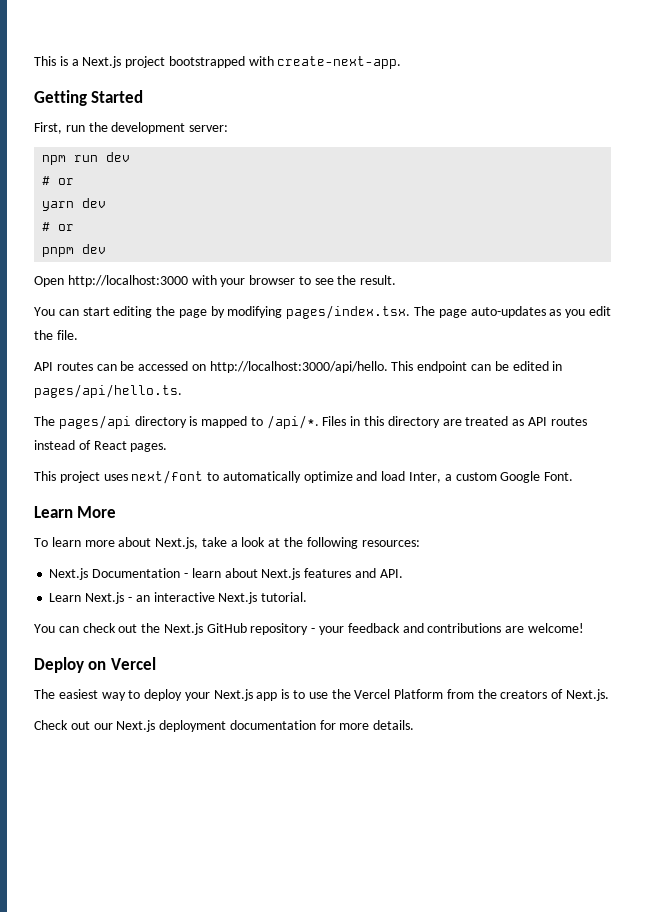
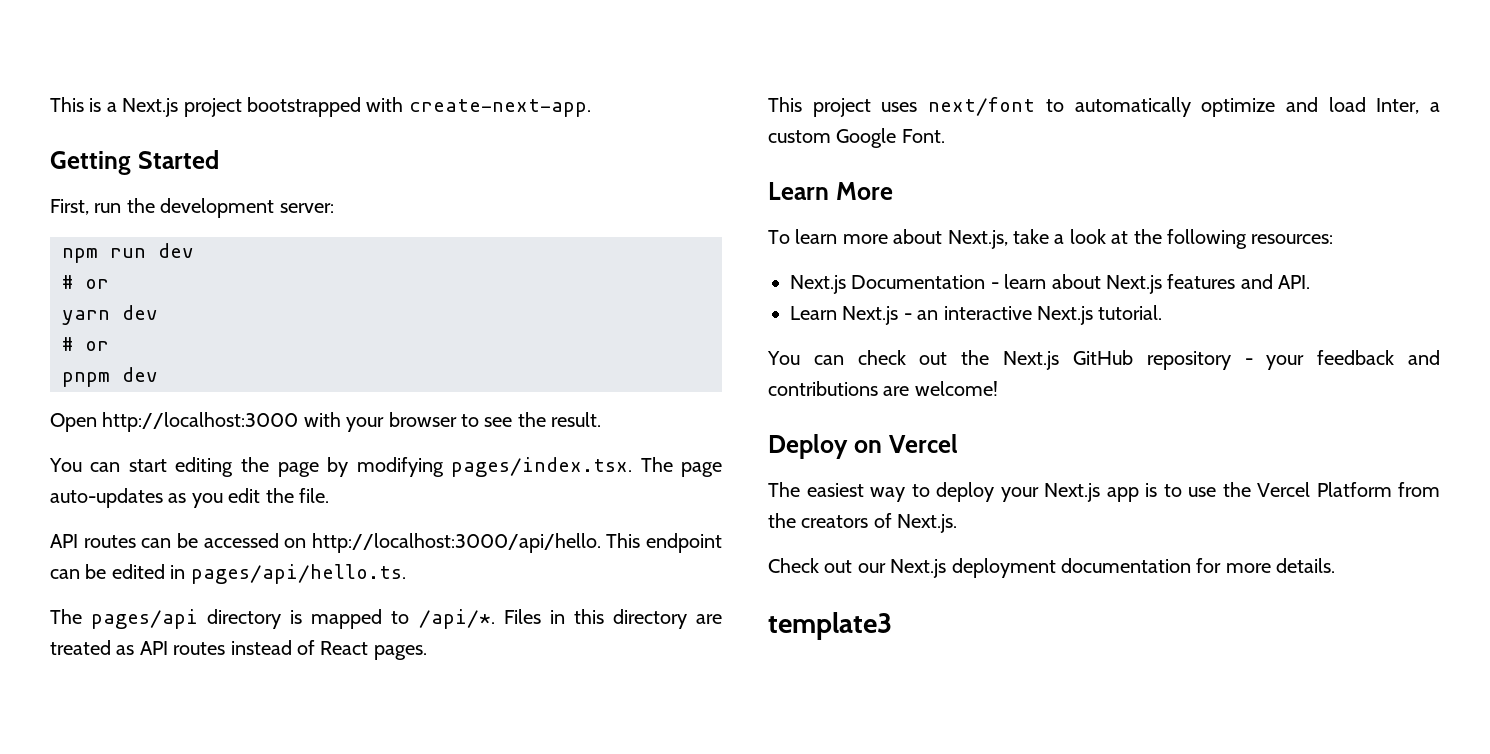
+ template3

